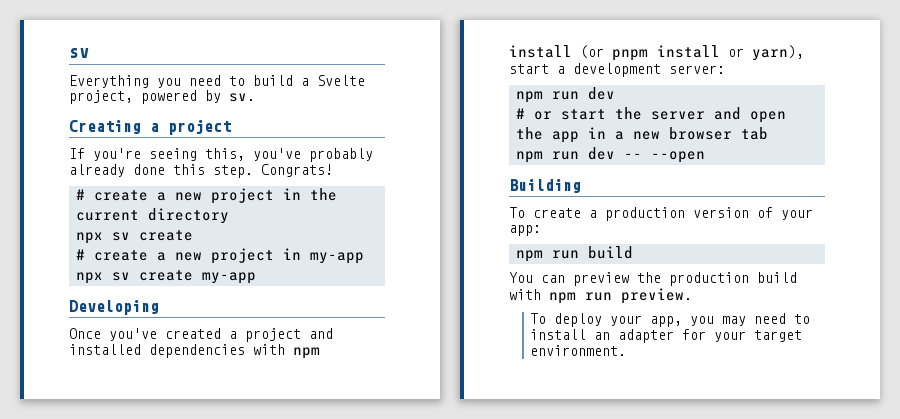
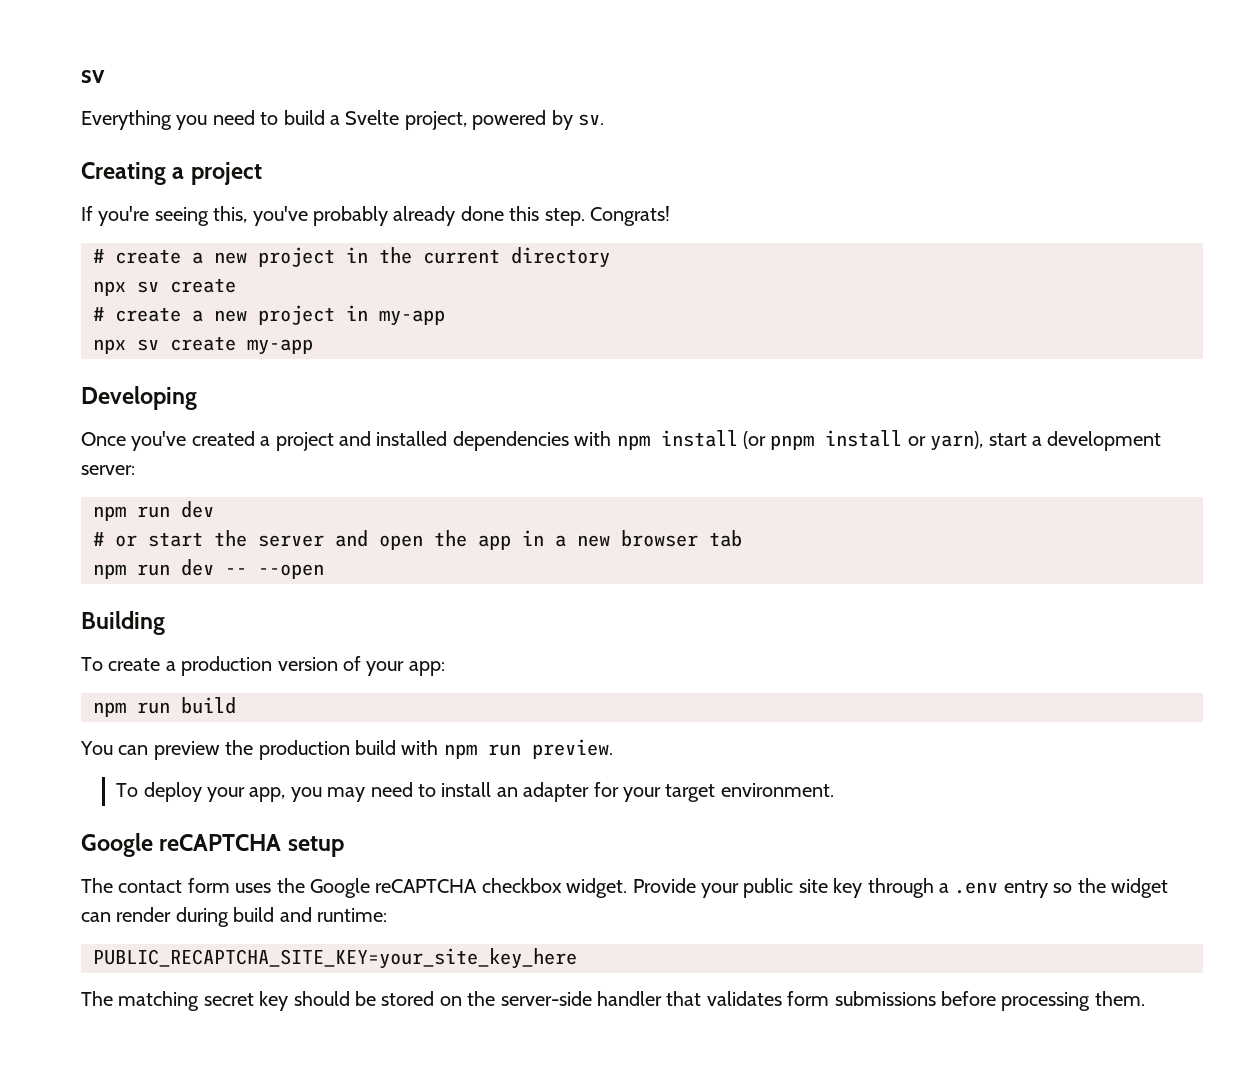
+ Google reCAPTCHA setup
+ The contact form uses the Google reCAPTCHA checkbox widget. Provide your public site key through a .env entry so the widget can render during build and runtime:
+ PUBLIC_RECAPTCHA_SITE_KEY=your_site_key_here
+ The matching secret key should be stored on the server-side handler that validates form submissions before processing them.

